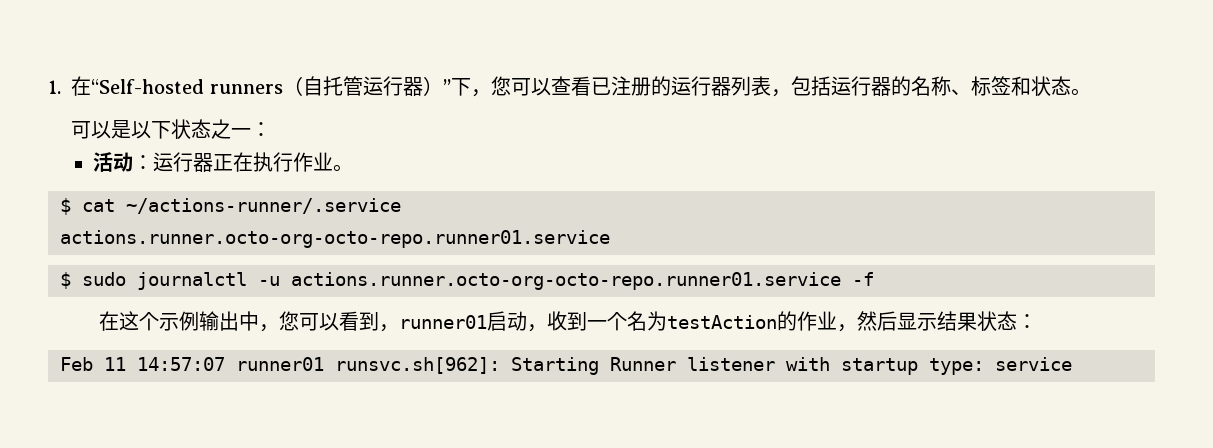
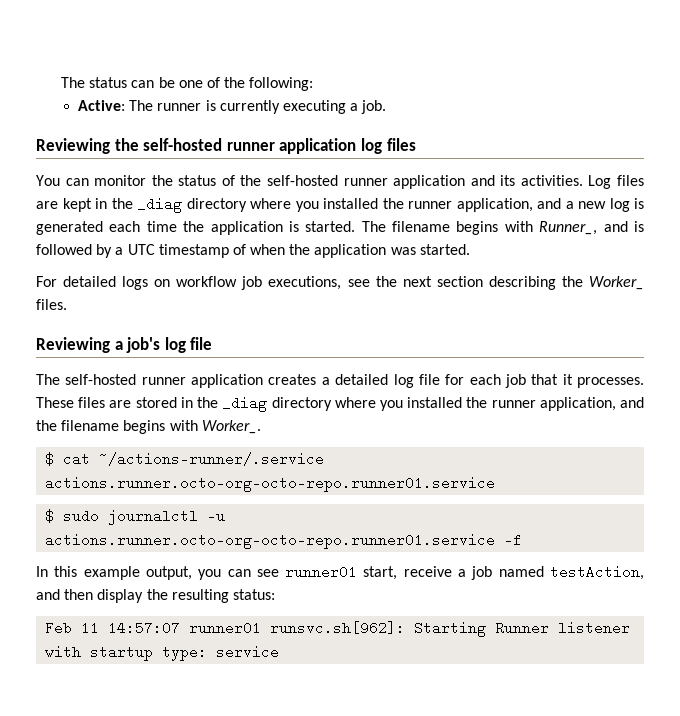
- 1.在“Self-hosted runners（自托管运行器）”下，您可以查看已注册的运行器列表，包括运行器的名称、标签和状态。
- 可以是以下状态之一：
- 活动：运行器正在执行作业。
+ The status can be one of the following:
+ Active: The runner is currently executing a job.
+ Reviewing the self-hosted runner application log files
+ You can monitor the status of the self-hosted runner application and its activities. Log files are kept in the _diag directory where you installed the runner application, and a new log is generated each time the application is started. The filename begins with Runner_, and is followed by a UTC timestamp of when the application was started.
+ For detailed logs on workflow job executions, see the next section describing the Worker_ files.
+ Reviewing a job's log file
+ The self-hosted runner application creates a detailed log file for each job that it processes. These files are stored in the _diag directory where you installed the runner application, and the filename begins with Worker_.
- 在这个示例输出中，您可以看到，runner01启动，收到一个名为testAction的作业，然后显示结果状态：
+ In this example output, you can see runner01 start, receive a job named testAction, and then display the resulting status:

